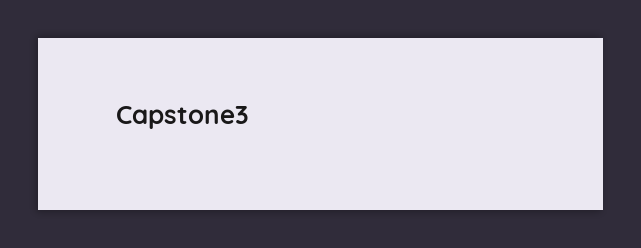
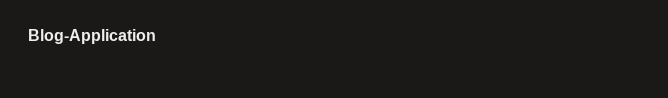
- Capstone3
+ Blog-Application

